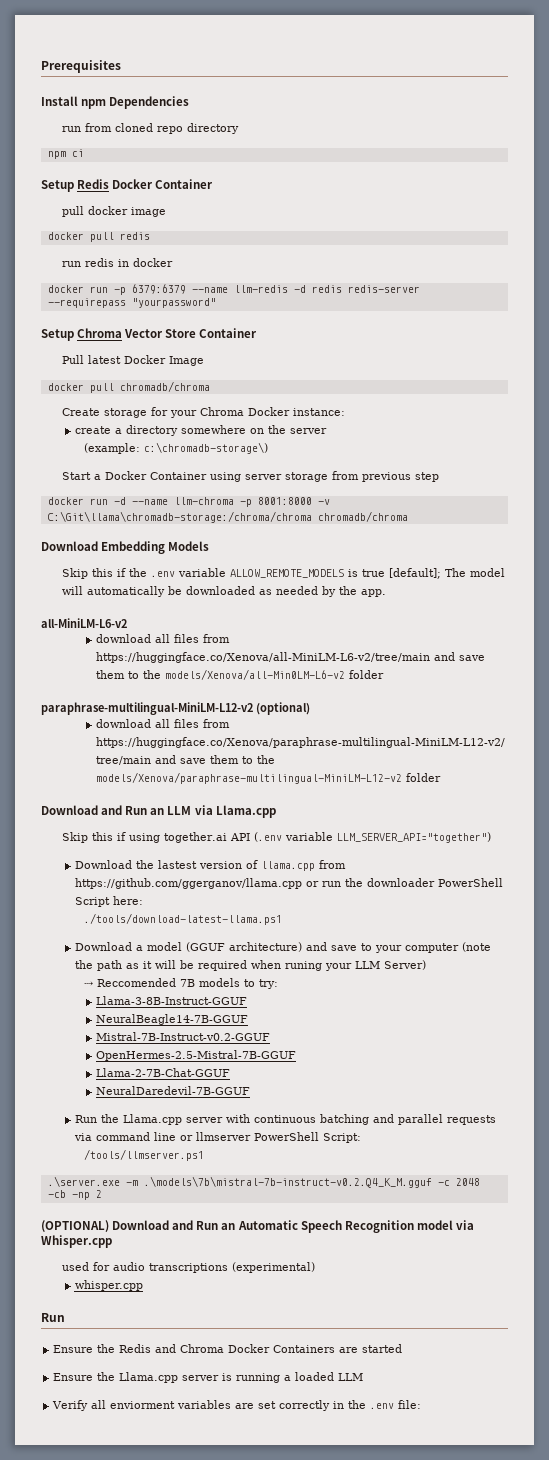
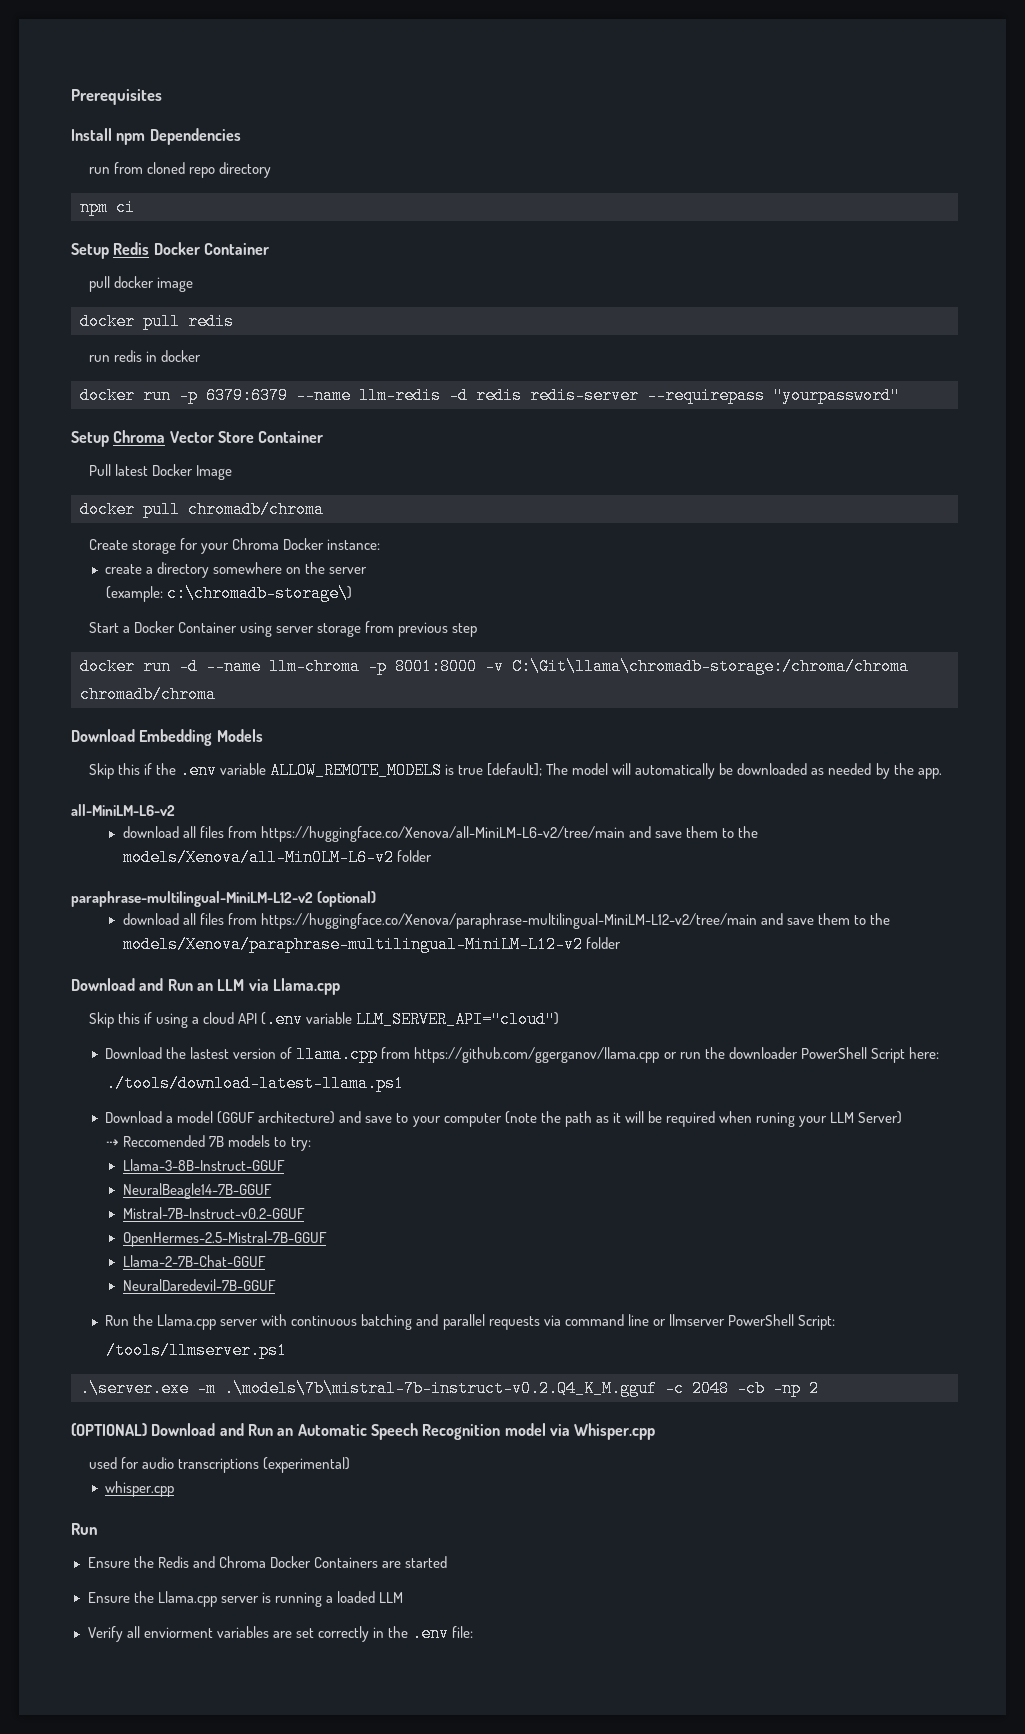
- Skip this if using together.ai API (.env variable LLM_SERVER_API="together")
+ Skip this if using a cloud API (.env variable LLM_SERVER_API="cloud")

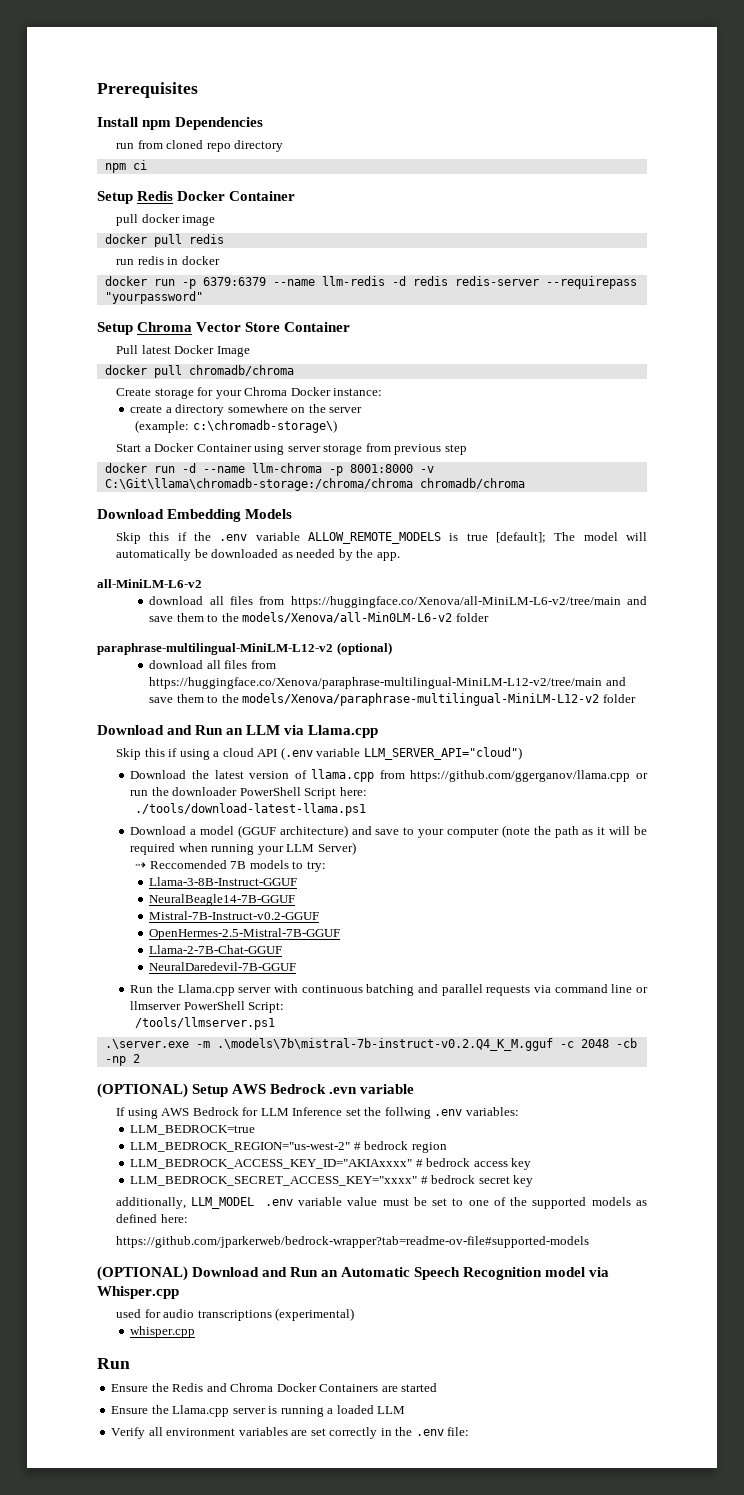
- Download the lastest version of llama.cpp from https://github.com/ggerganov/llama.cpp or run the downloader PowerShell Script here:
+ Download the latest version of llama.cpp from https://github.com/ggerganov/llama.cpp or run the downloader PowerShell Script here:
- Download a model (GGUF architecture) and save to your computer (note the path as it will be required when runing your LLM Server)
+ Download a model (GGUF architecture) and save to your computer (note the path as it will be required when running your LLM Server)
+ (OPTIONAL) Setup AWS Bedrock .evn variable
+ If using AWS Bedrock for LLM Inference set the follwing .env variables:
+ LLM_BEDROCK=true
+ LLM_BEDROCK_REGION="us-west-2" # bedrock region
+ LLM_BEDROCK_ACCESS_KEY_ID="AKIAxxxx" # bedrock access key
+ LLM_BEDROCK_SECRET_ACCESS_KEY="xxxx" # bedrock secret key
+ additionally, LLM_MODEL .env variable value must be set to one of the supported models as defined here:
+ https://github.com/jparkerweb/bedrock-wrapper?tab=readme-ov-file#supported-models
- Verify all enviorment variables are set correctly in the .env file:
+ Verify all environment variables are set correctly in the .env file:

